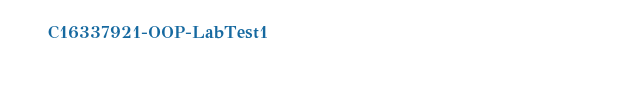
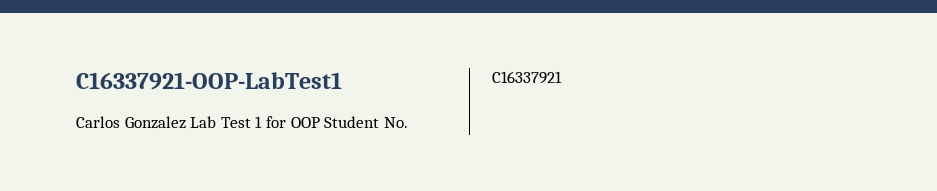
+ Carlos Gonzalez Lab Test 1 for OOP Student No. C16337921

